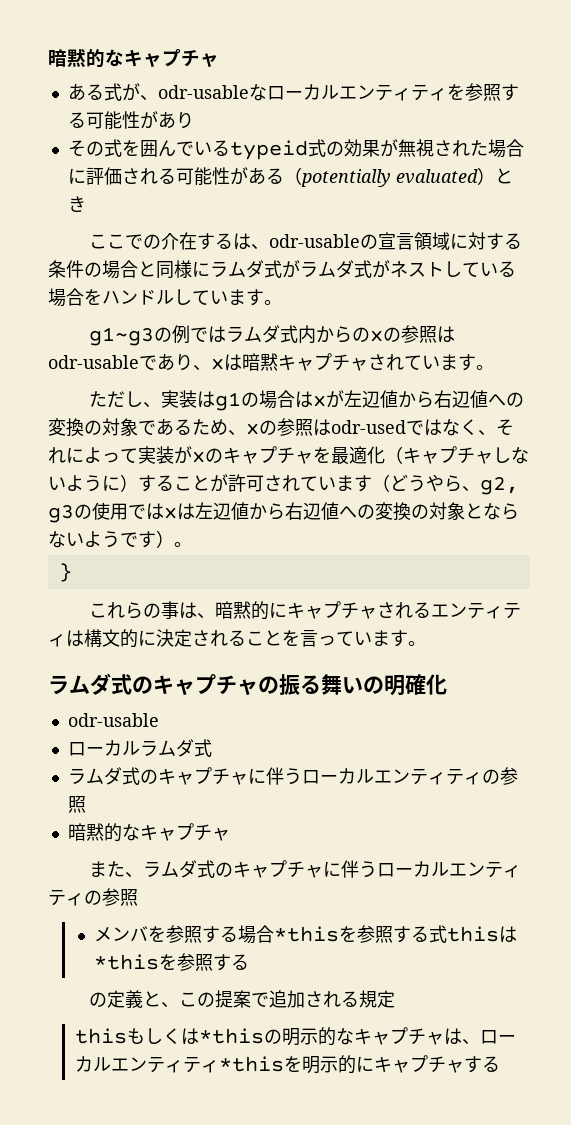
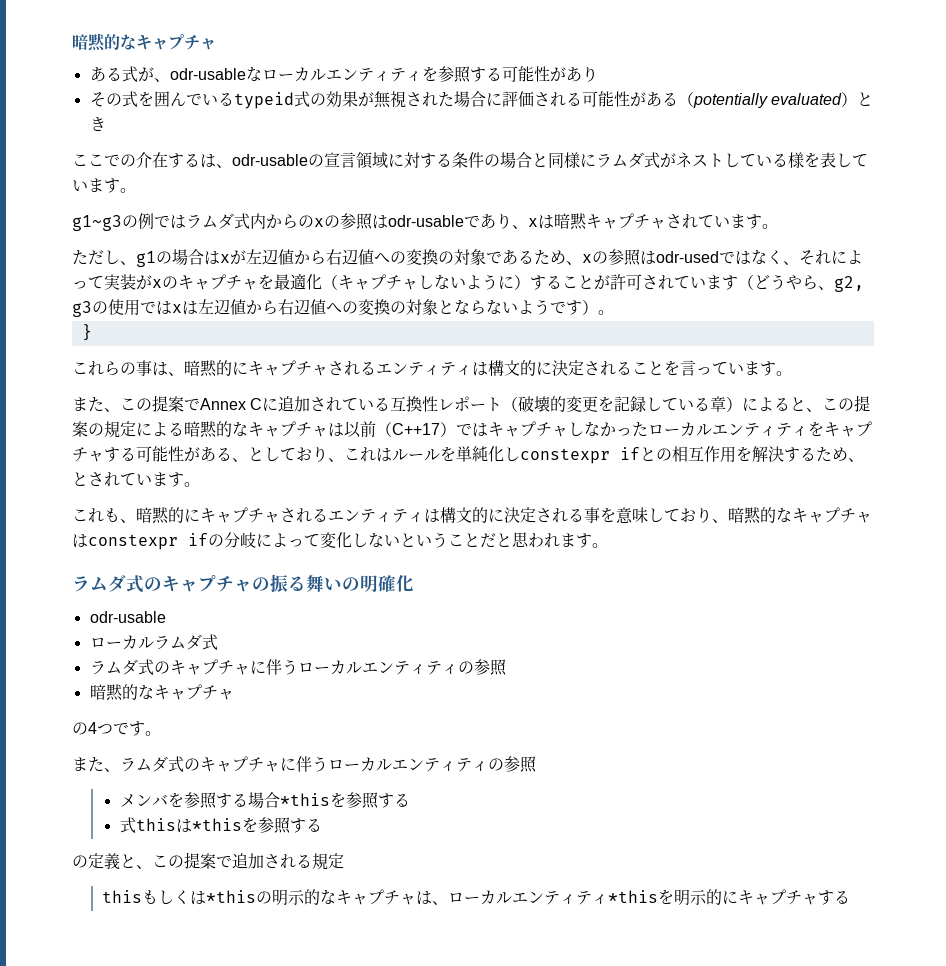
- ここでの介在するは、odr-usableの宣言領域に対する条件の場合と同様にラムダ式がラムダ式がネストしている場合をハンドルしています。
+ ここでの介在するは、odr-usableの宣言領域に対する条件の場合と同様にラムダ式がネストしている様を表しています。
- ただし、実装はg1の場合はxが左辺値から右辺値への変換の対象であるため、xの参照はodr-usedではなく、それによって実装がxのキャプチャを最適化（キャプチャしないように）することが許可されています（どうやら、g2, g3の使用ではxは左辺値から右辺値への変換の対象とならないようです）。
+ ただし、g1の場合はxが左辺値から右辺値への変換の対象であるため、xの参照はodr-usedではなく、それによって実装がxのキャプチャを最適化（キャプチャしないように）することが許可されています（どうやら、g2, g3の使用ではxは左辺値から右辺値への変換の対象とならないようです）。
+ また、この提案でAnnex Cに追加されている互換性レポート（破壊的変更を記録している章）によると、この提案の規定による暗黙的なキャプチャは以前（C++17）ではキャプチャしなかったローカルエンティティをキャプチャする可能性がある、としており、これはルールを単純化しconstexpr ifとの相互作用を解決するため、とされています。
+ これも、暗黙的にキャプチャされるエンティティは構文的に決定される事を意味しており、暗黙的なキャプチャはconstexpr ifの分岐によって変化しないということだと思われます。
+ の4つです。
- メンバを参照する場合*thisを参照する式thisは*thisを参照する
+ メンバを参照する場合*thisを参照する
+ 式thisは*thisを参照する

